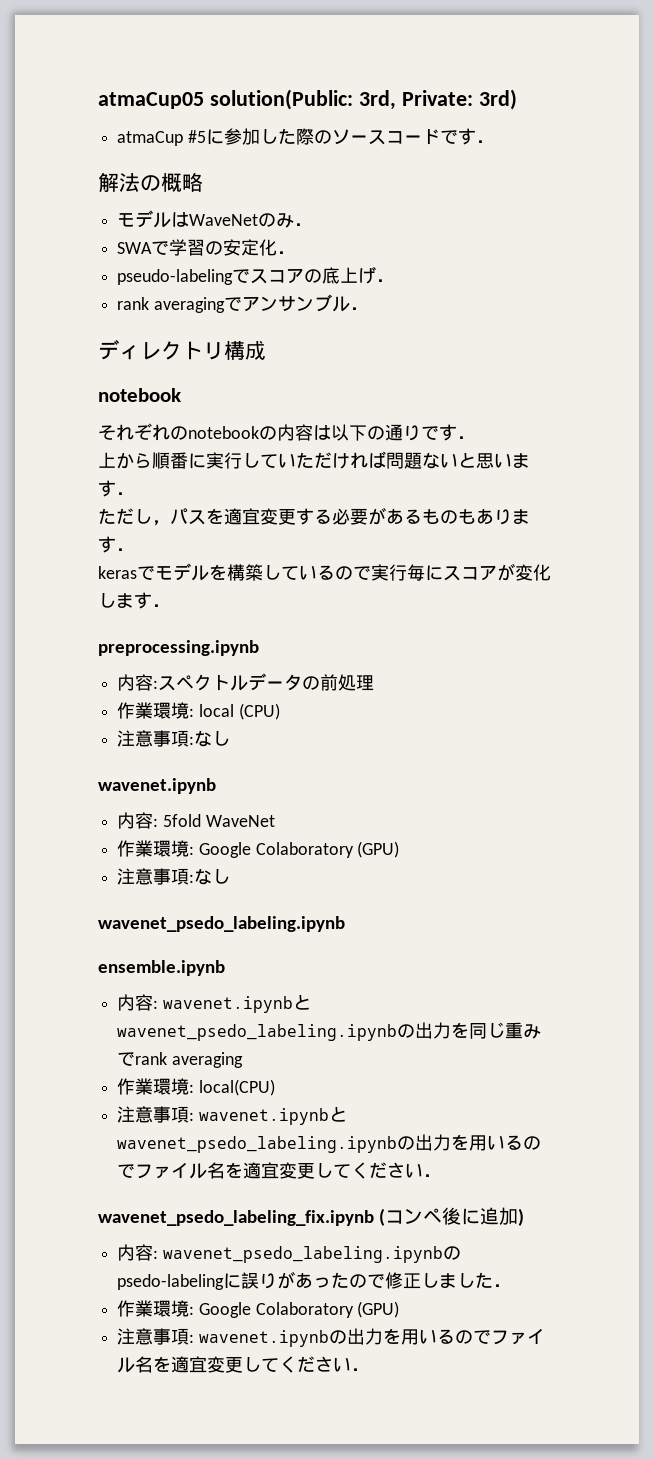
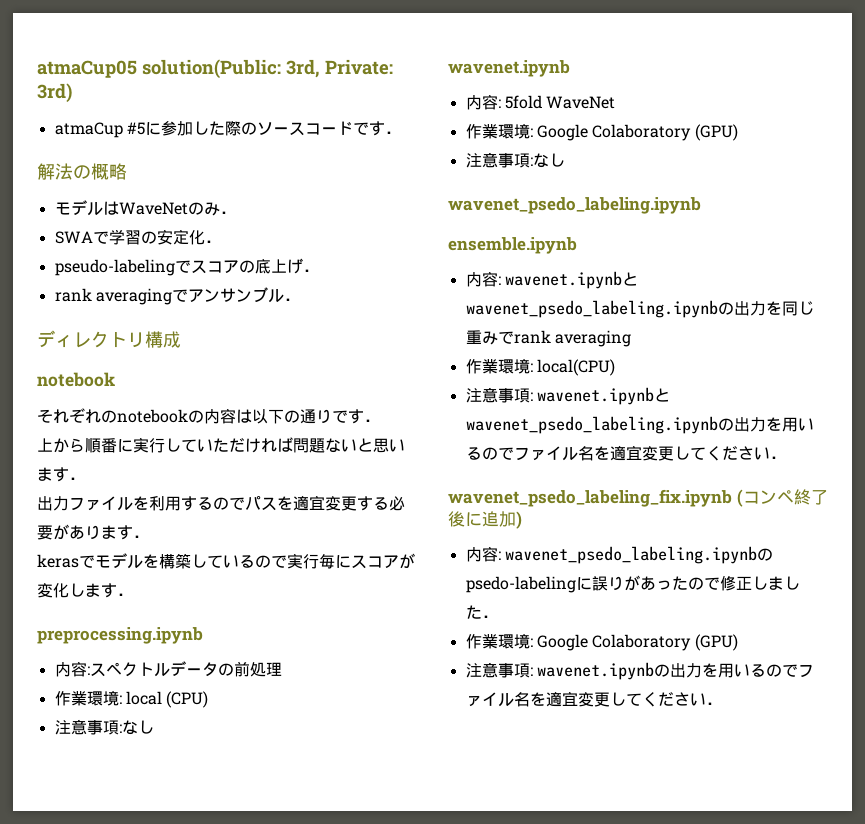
- ただし，パスを適宜変更する必要があるものもあります．
+ 出力ファイルを利用するのでパスを適宜変更する必要があります．
- wavenet_psedo_labeling_fix.ipynb (コンペ後に追加)
+ wavenet_psedo_labeling_fix.ipynb (コンペ終了後に追加)

